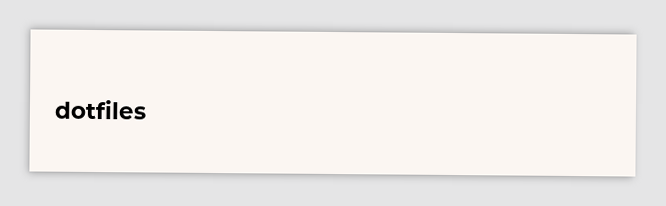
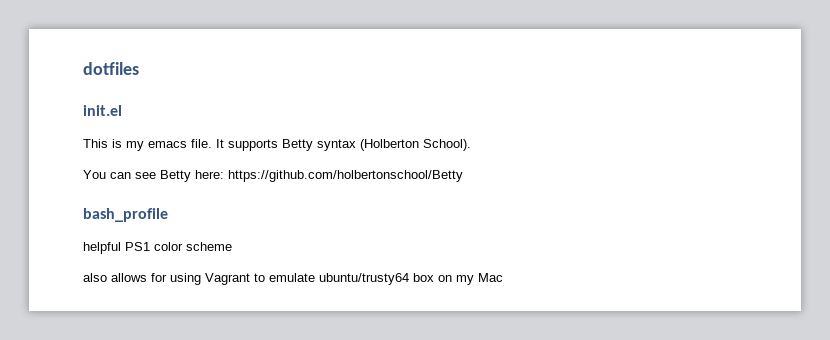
+ init.el
+ This is my emacs file. It supports Betty syntax (Holberton School).
+ You can see Betty here: https://github.com/holbertonschool/Betty
+ bash_profile
+ helpful PS1 color scheme
+ also allows for using Vagrant to emulate ubuntu/trusty64 box on my Mac

